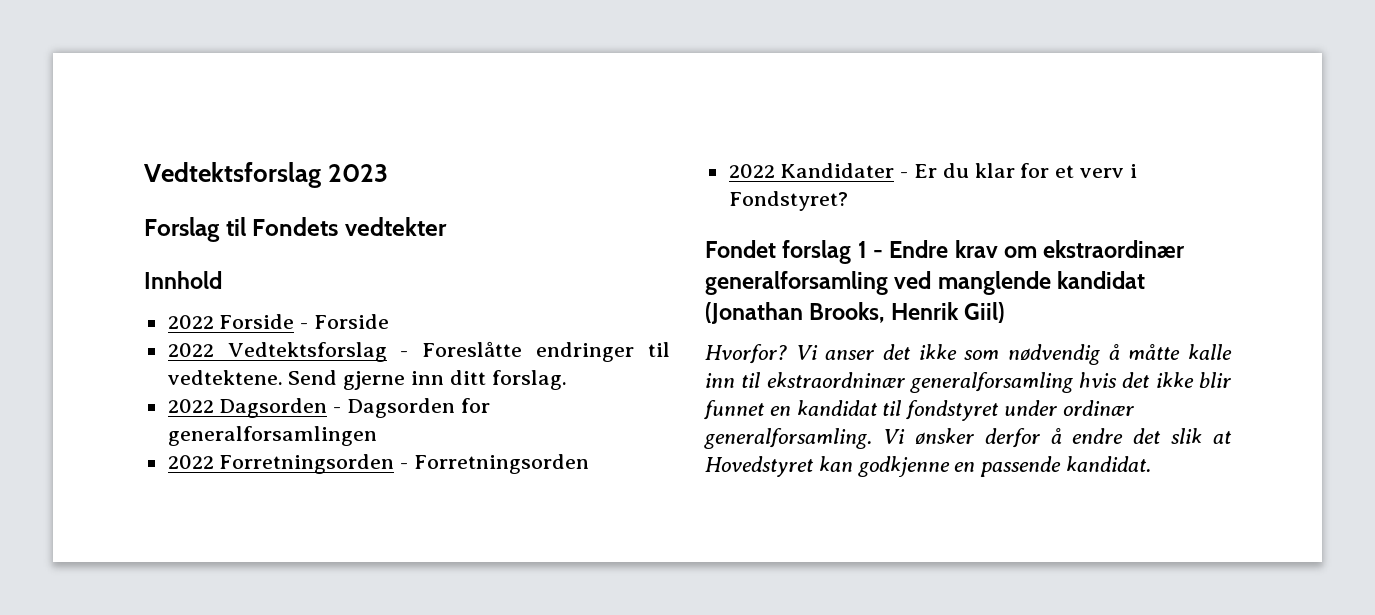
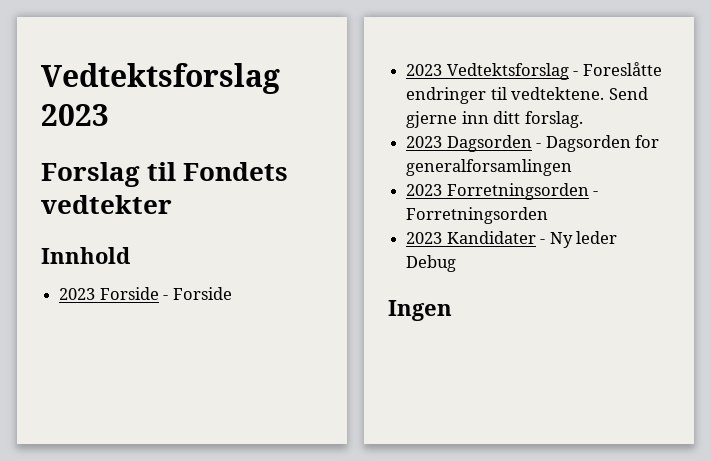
- 2022 Forside - Forside
+ 2023 Forside - Forside
- 2022 Vedtektsforslag - Foreslåtte endringer til vedtektene.
+ 2023 Vedtektsforslag - Foreslåtte endringer til vedtektene.
- 2022 Dagsorden - Dagsorden for generalforsamlingen
+ 2023 Dagsorden - Dagsorden for generalforsamlingen
- 2022 Forretningsorden - Forretningsorden
+ 2023 Forretningsorden - Forretningsorden
- 2022 Kandidater - Er du klar for et verv i Fondstyret?
- Fondet forslag 1 - Endre krav om ekstraordinær generalforsamling ved manglende kandidat (Jonathan Brooks, Henrik Giil)
- Hvorfor? Vi anser det ikke som nødvendig å måtte kalle inn til ekstraordninær generalforsamling hvis det ikke blir funnet en kandidat til fondstyret under ordinær generalforsamling. Vi ønsker derfor å endre det slik at Hovedstyret kan godkjenne en passende kandidat.
+ 2023 Kandidater - Ny leder Debug
+ Ingen

